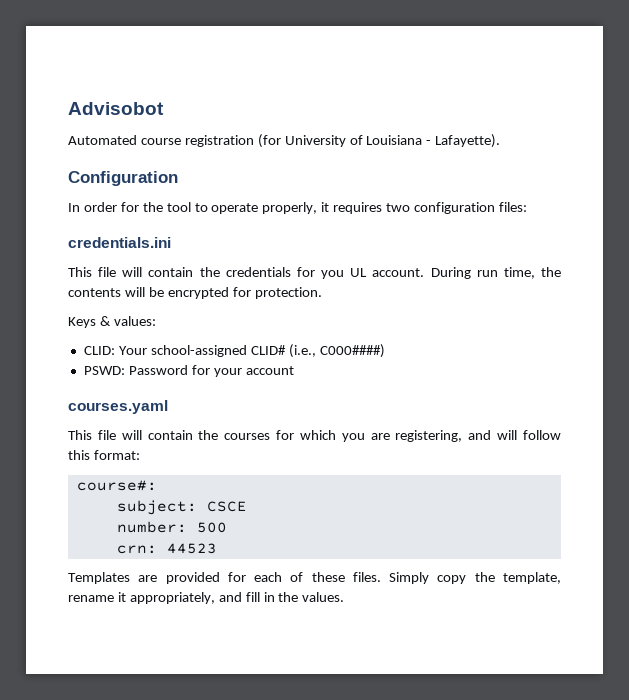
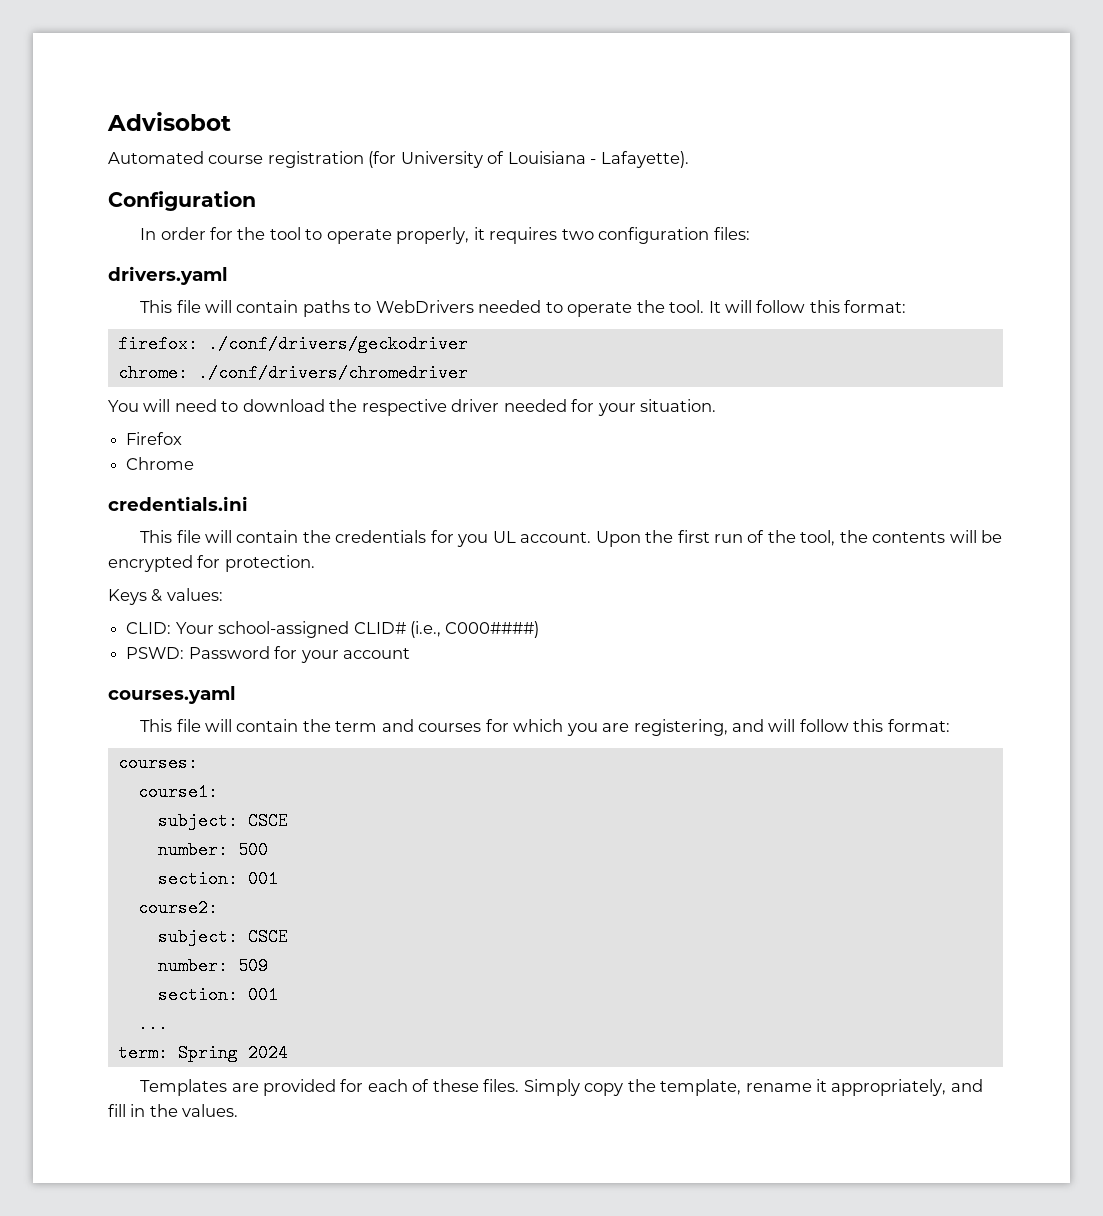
+ drivers.yaml
+ This file will contain paths to WebDrivers needed to operate the tool. It will follow this format:
+ firefox: ./conf/drivers/geckodriver
+ chrome: ./conf/drivers/chromedriver
+ You will need to download the respective driver needed for your situation.
+ Firefox
+ Chrome
- During run time, the contents will be encrypted for protection.
+ Upon the first run of the tool, the contents will be encrypted for protection.
- This file will contain the courses for which you are registering, and will follow this format:
+ This file will contain the term and courses for which you are registering, and will follow this format:
- course#:
+ courses:
+ course1:
  number: 500
- crn: 44523
+ section: 001
+ course2:
+ subject: CSCE
+ number: 509
+ section: 001
+ ...
+ term: Spring 2024

